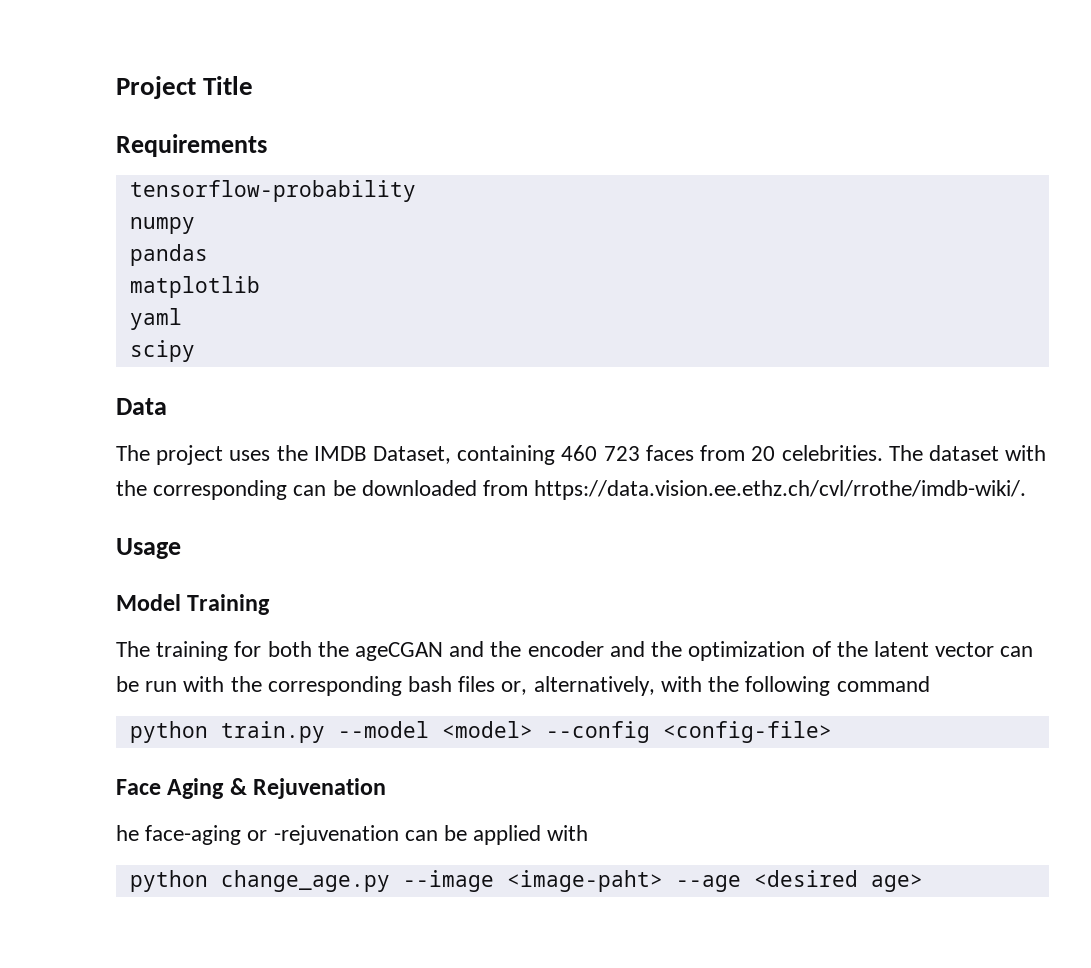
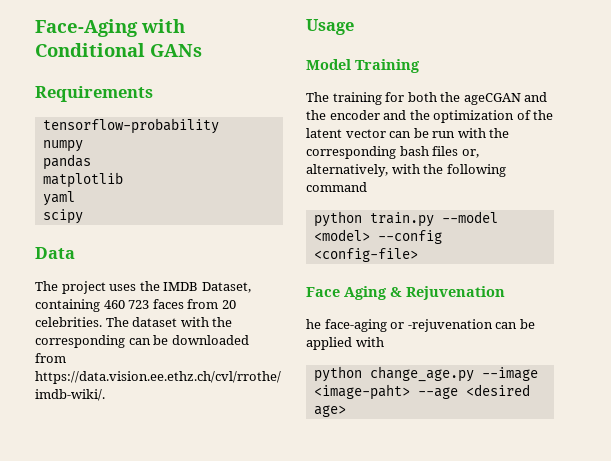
- Project Title
+ Face-Aging with Conditional GANs

